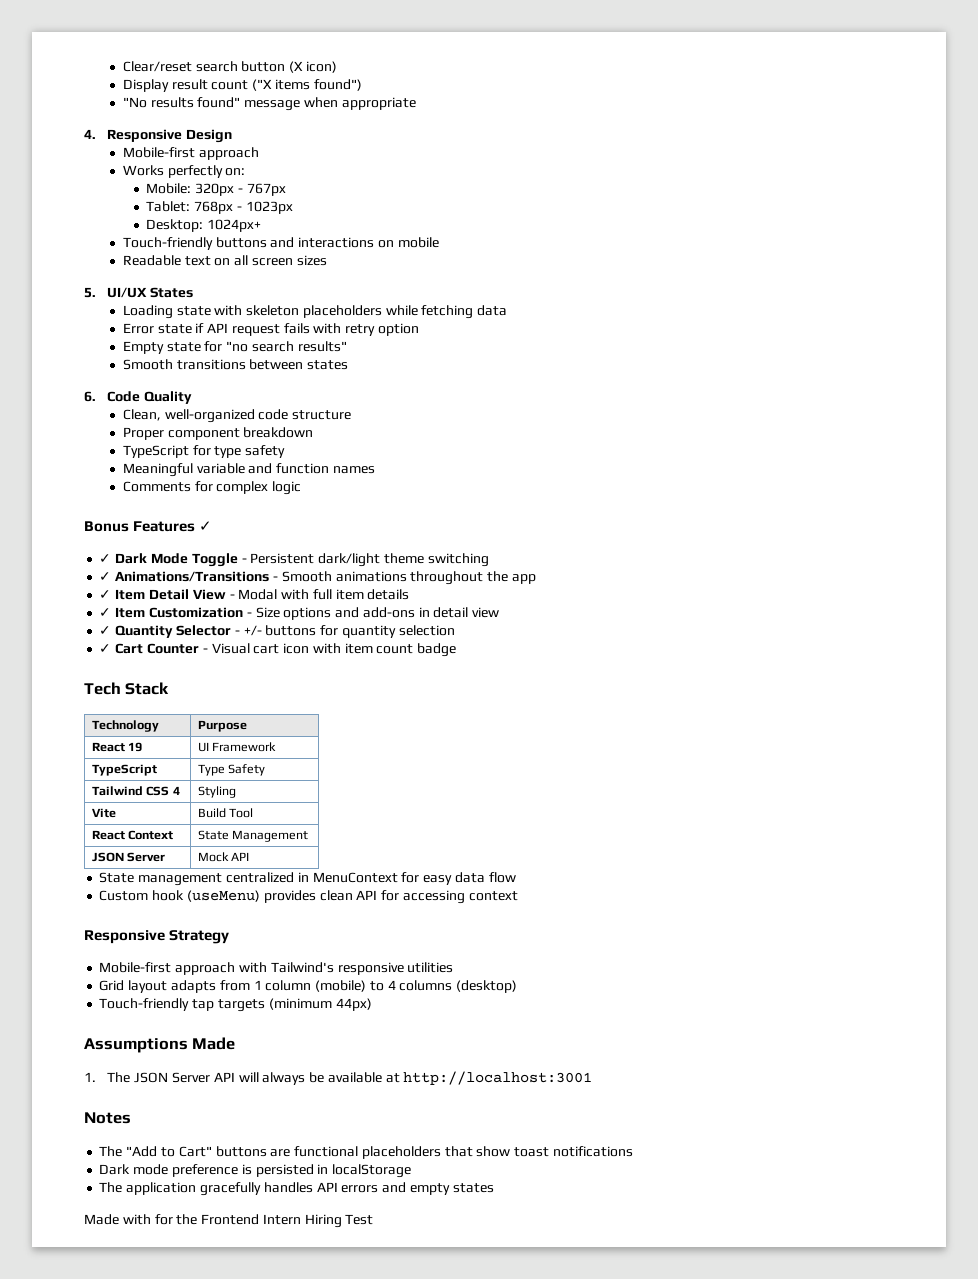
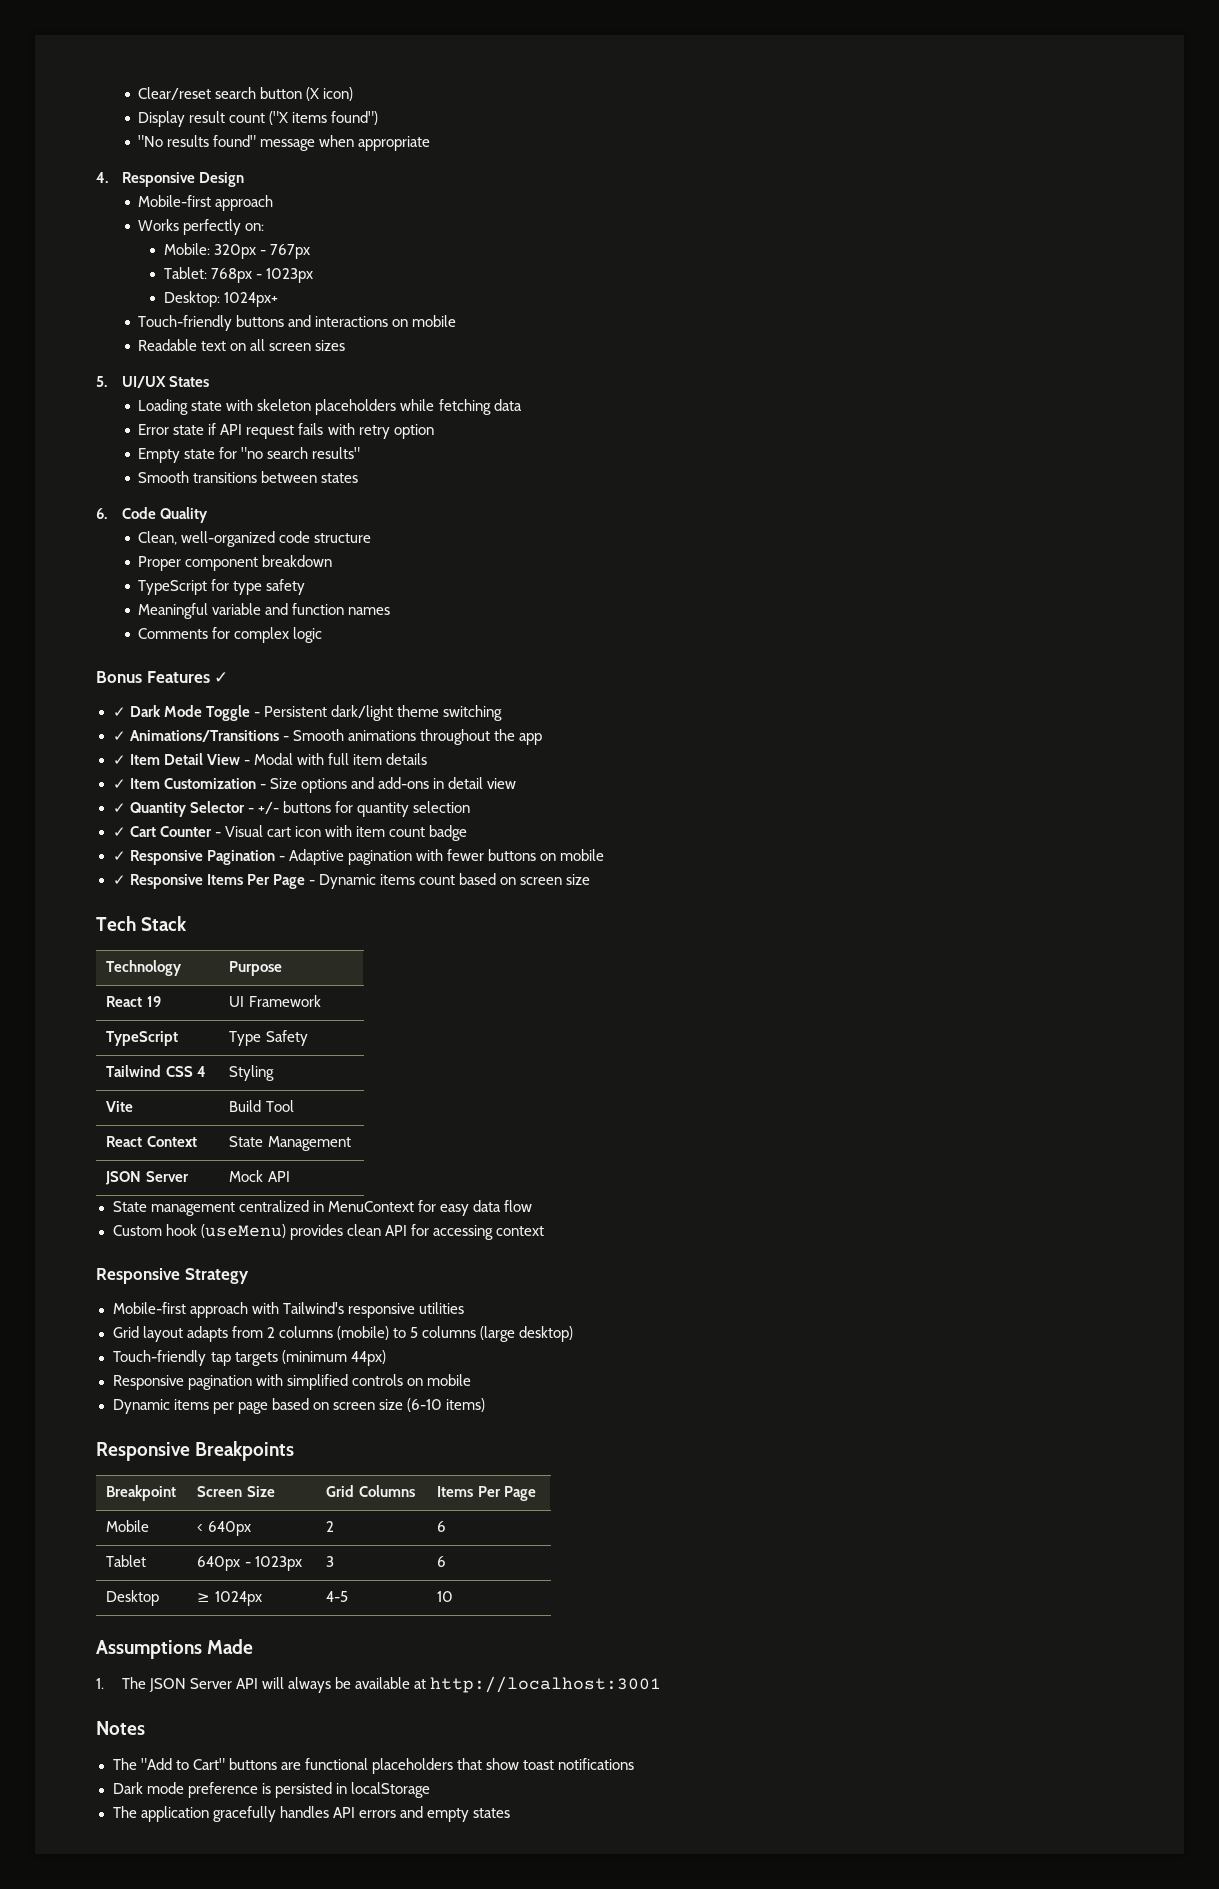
+ ✓ Responsive Pagination - Adaptive pagination with fewer buttons on mobile
+ ✓ Responsive Items Per Page - Dynamic items count based on screen size
- Grid layout adapts from 1 column (mobile) to 4 columns (desktop)
+ Grid layout adapts from 2 columns (mobile) to 5 columns (large desktop)
+ Responsive pagination with simplified controls on mobile
+ Dynamic items per page based on screen size (6-10 items)
+ Responsive Breakpoints
+ Breakpoint | Screen Size | Grid Columns | Items Per Page
+ Mobile | < 640px | 2 | 6
+ Tablet | 640px - 1023px | 3 | 6
+ Desktop | ≥ 1024px | 4-5 | 10
- Made with for the Frontend Intern Hiring Test

